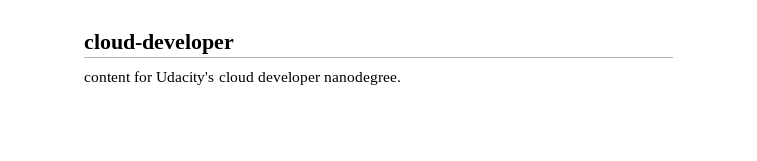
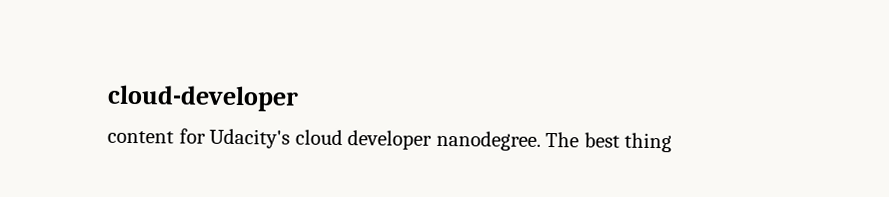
+ The best thing

